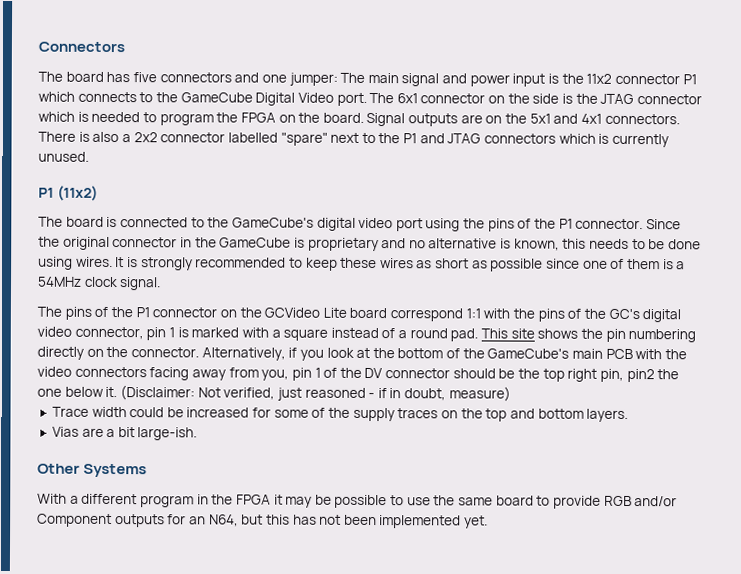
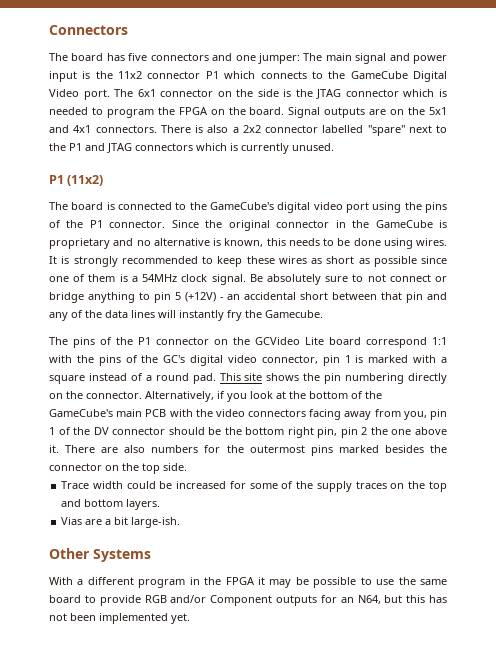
+ Be absolutely sure to not connect or bridge anything to pin 5 (+12V) - an accidental short between that pin and any of the data lines will instantly fry the Gamecube.
- Alternatively, if you look at the bottom of the GameCube's main PCB with the video connectors facing away from you, pin 1 of the DV connector should be the top right pin, pin2 the one below it. (Disclaimer: Not verified, just reasoned - if in doubt, measure)
+ Alternatively, if you look at the bottom of the GameCube's main PCB with the video connectors facing away from you, pin 1 of the DV connector should be the bottom right pin, pin 2 the one above it. There are also numbers for the outermost pins marked besides the connector on the top side.

